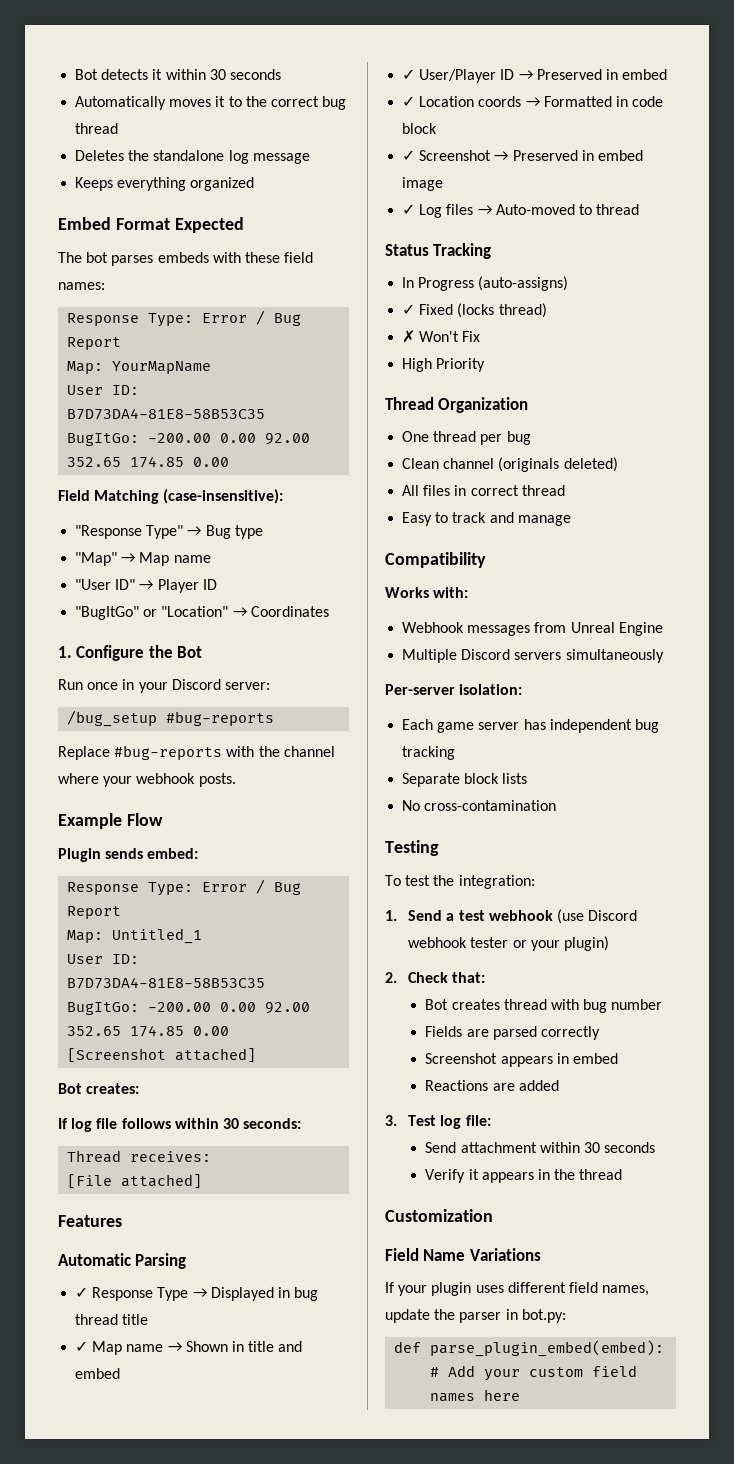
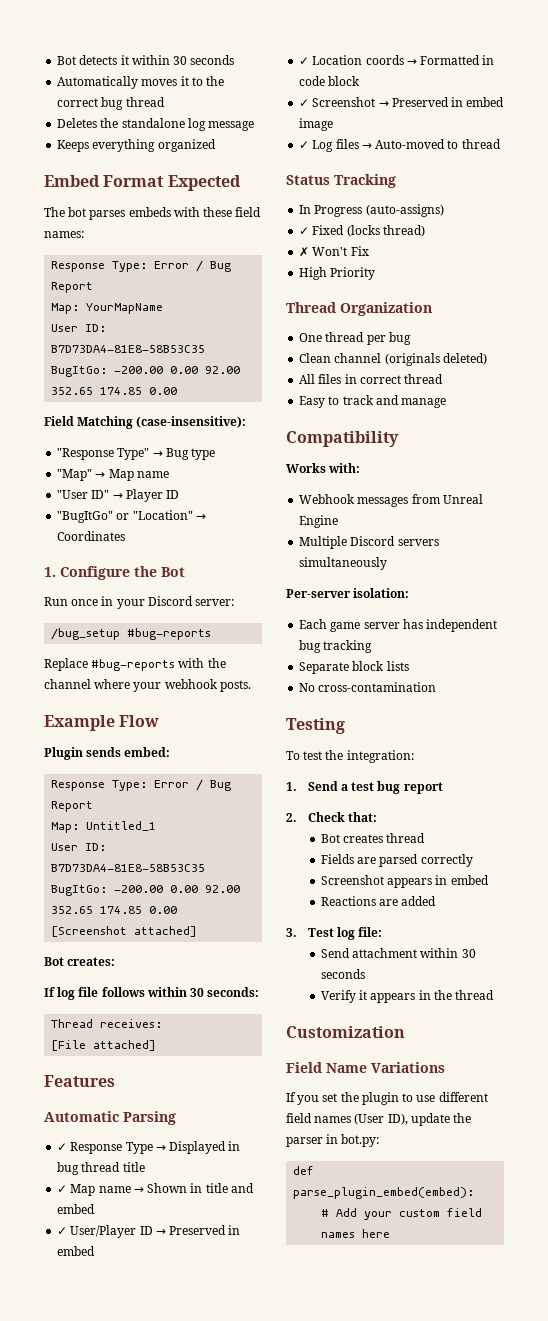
- 1. Send a test webhook (use Discord webhook tester or your plugin)
+ 1. Send a test bug report
- Bot creates thread with bug number
+ Bot creates thread
- If your plugin uses different field names, update the parser in bot.py:
+ If you set the plugin to use different field names (User ID), update the parser in bot.py:

